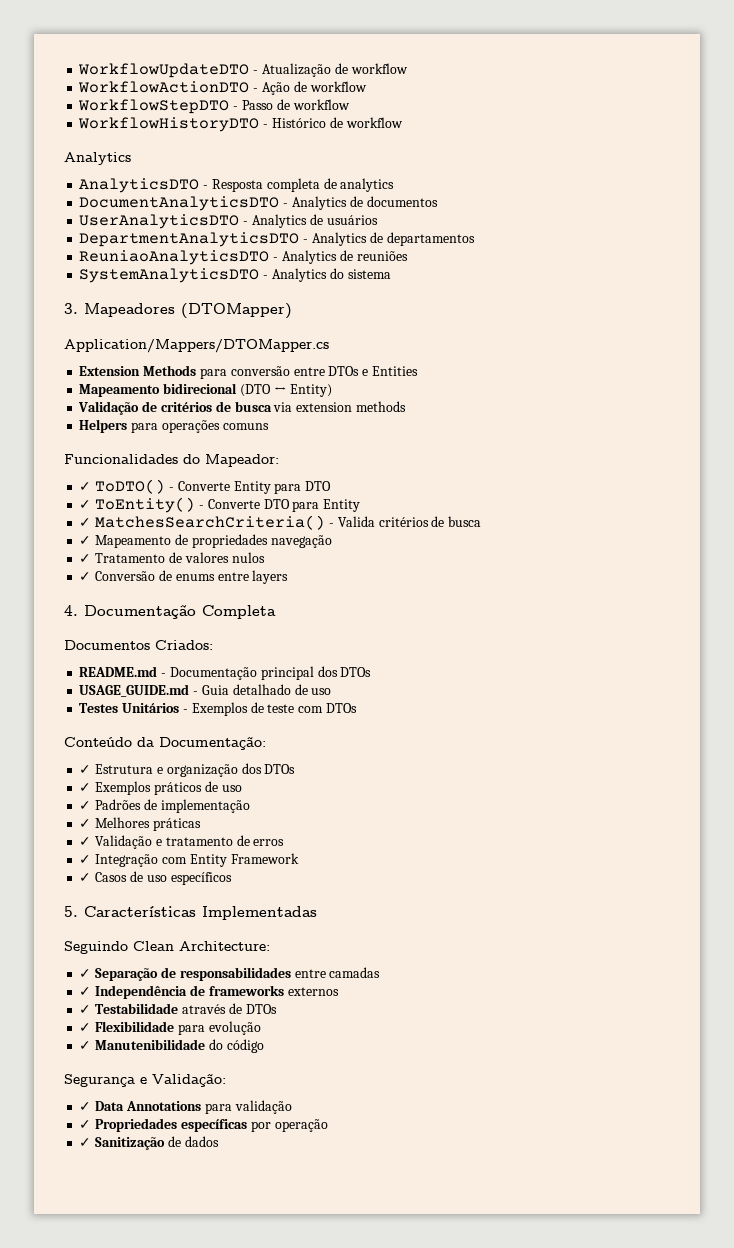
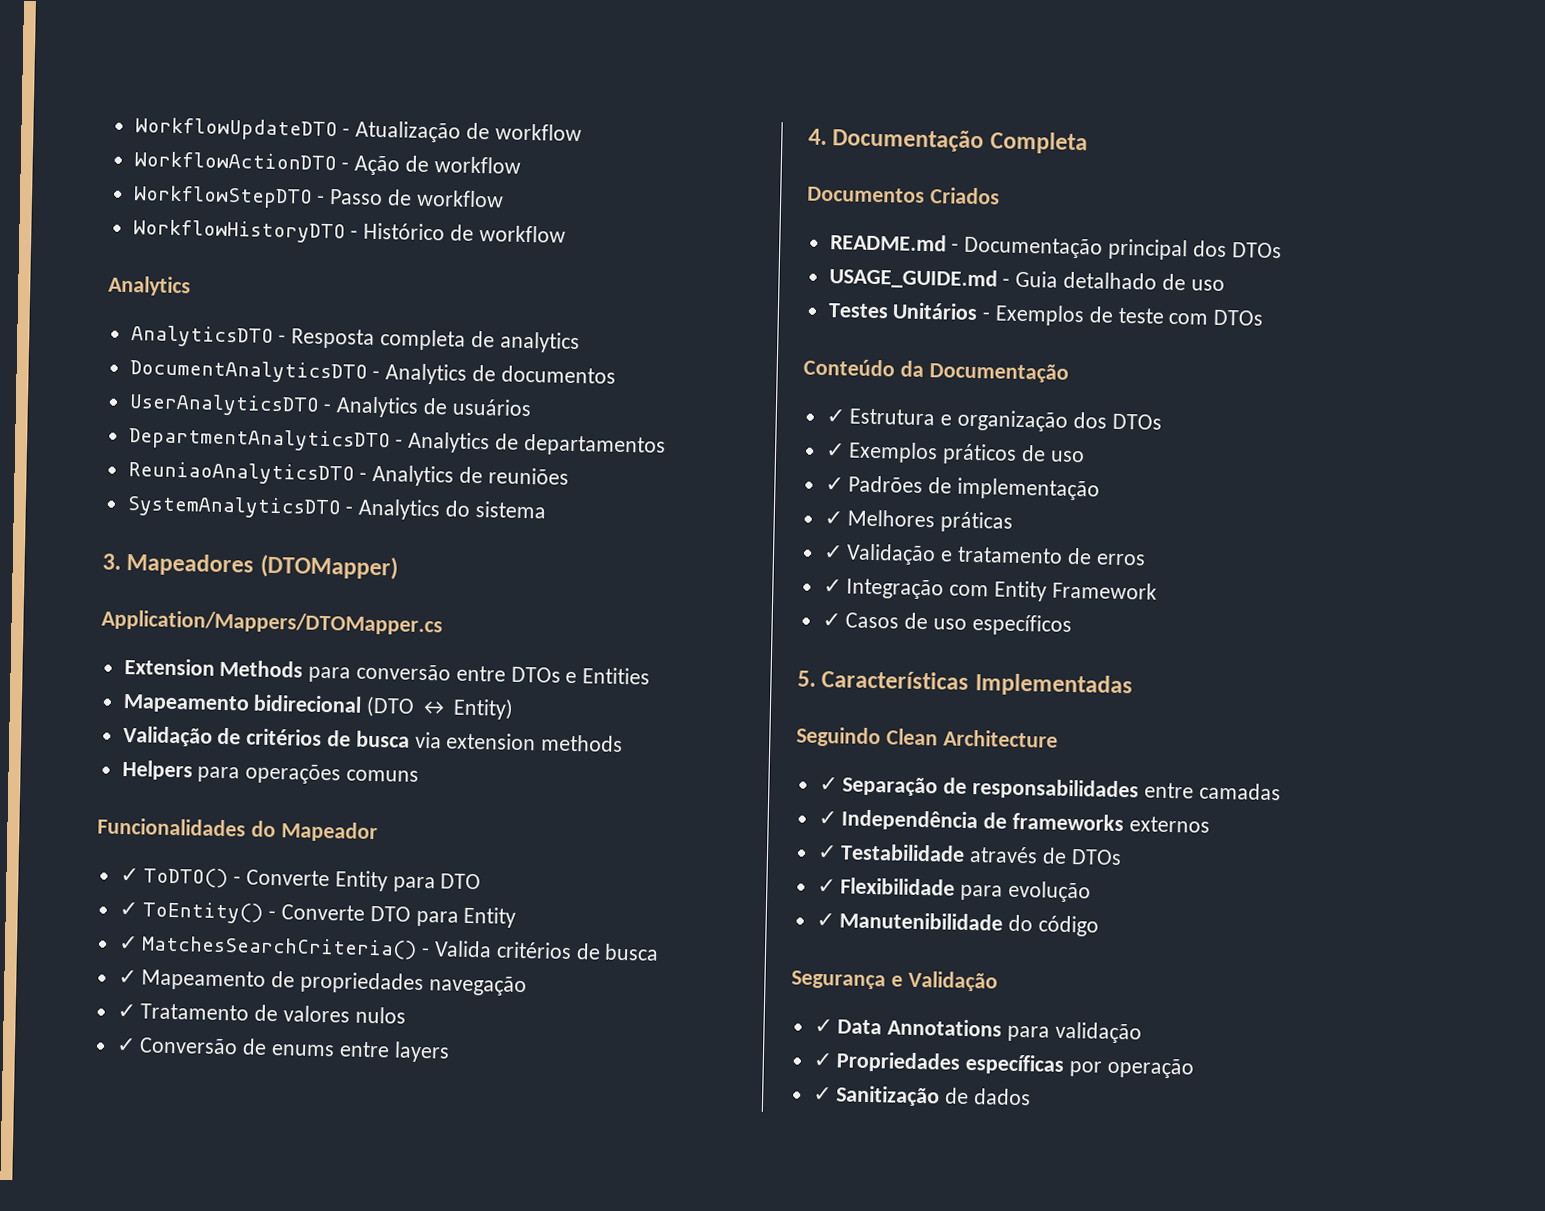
- Funcionalidades do Mapeador:
+ Funcionalidades do Mapeador
- Documentos Criados:
+ Documentos Criados
- Conteúdo da Documentação:
+ Conteúdo da Documentação
- Seguindo Clean Architecture:
+ Seguindo Clean Architecture
- Segurança e Validação:
+ Segurança e Validação

